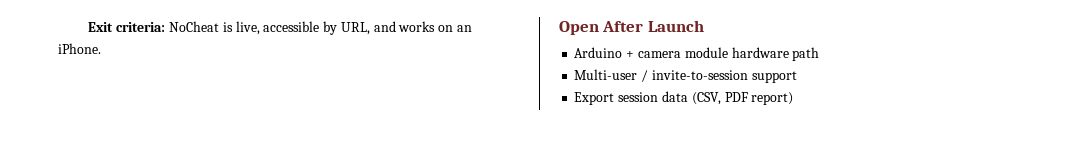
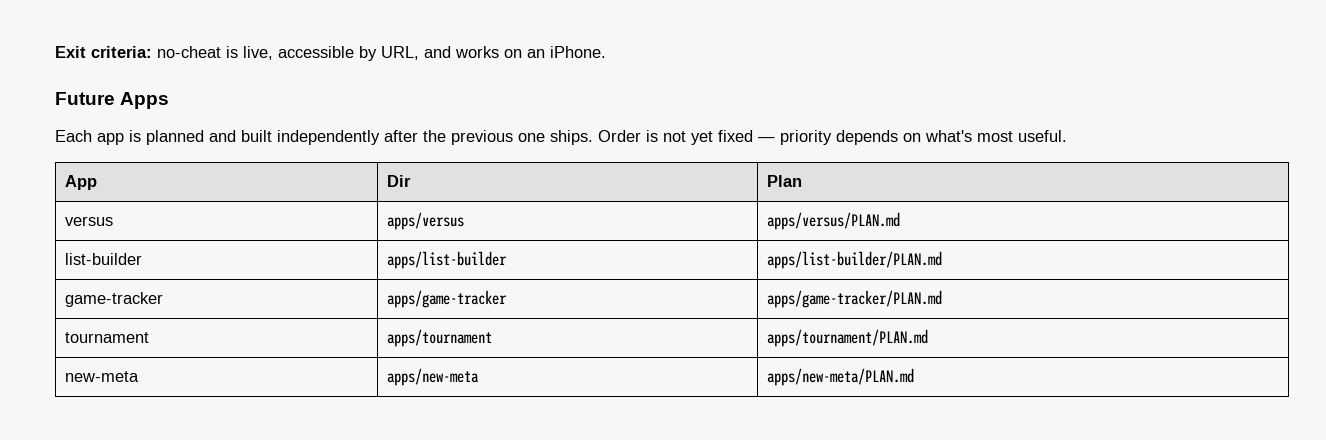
- Exit criteria: NoCheat is live, accessible by URL, and works on an iPhone.
+ Exit criteria: no-cheat is live, accessible by URL, and works on an iPhone.
- Open After Launch
- Arduino + camera module hardware path
- Multi-user / invite-to-session support
- Export session data (CSV, PDF report)
+ Future Apps
+ Each app is planned and built independently after the previous one ships. Order is not yet fixed — priority depends on what's most useful.
+ App | Dir | Plan
+ versus | apps/versus | apps/versus/PLAN.md
+ list-builder | apps/list-builder | apps/list-builder/PLAN.md
+ game-tracker | apps/game-tracker | apps/game-tracker/PLAN.md
+ tournament | apps/tournament | apps/tournament/PLAN.md
+ new-meta | apps/new-meta | apps/new-meta/PLAN.md

